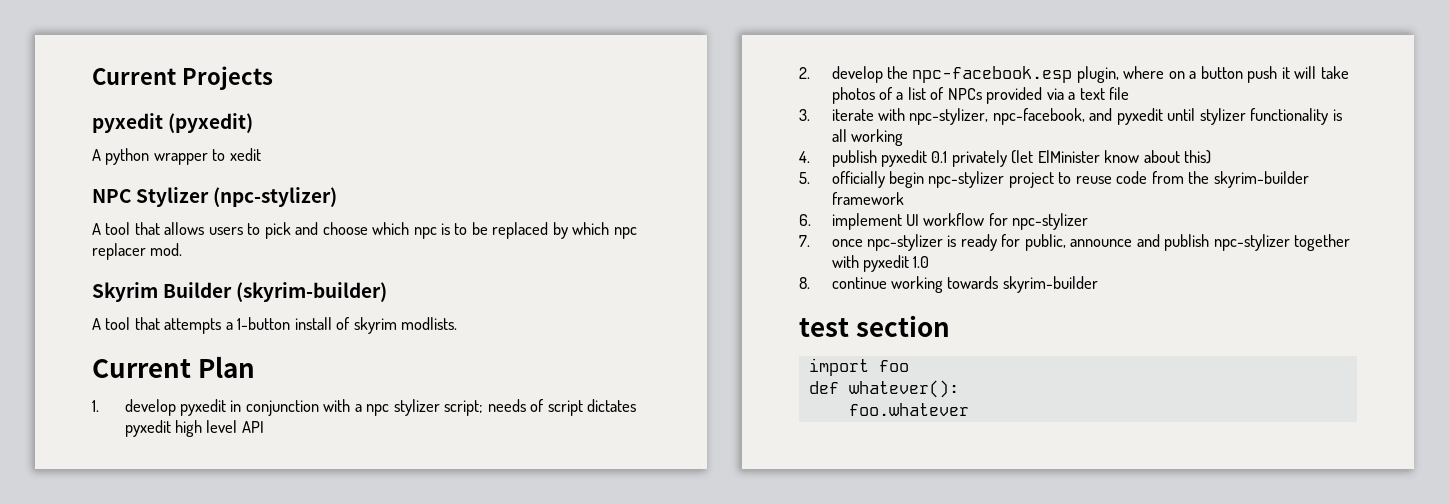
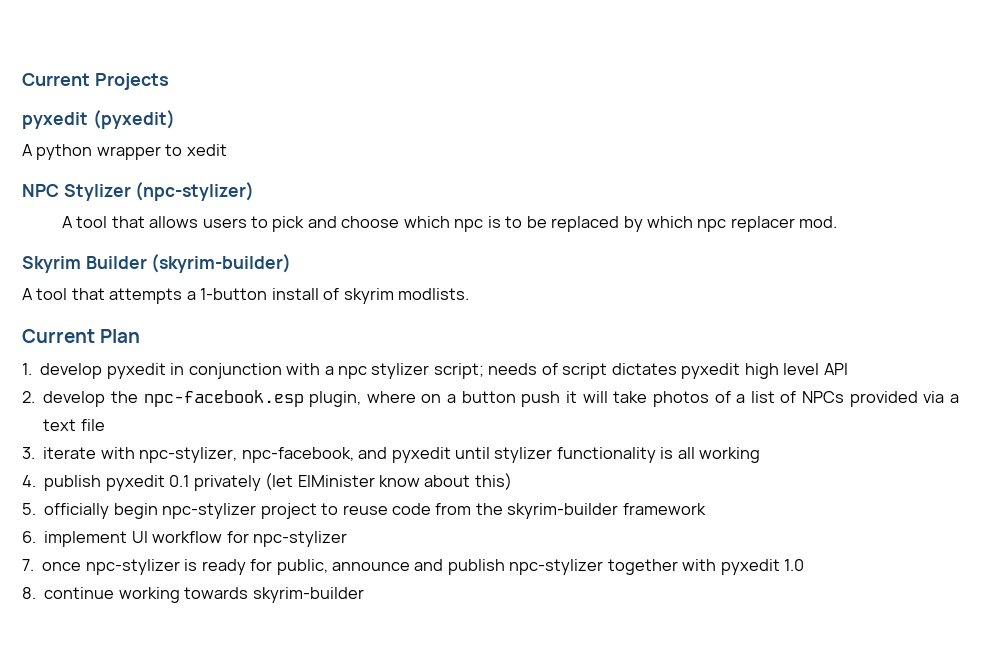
- test section
- import foo
- def whatever():
- foo.whatever

